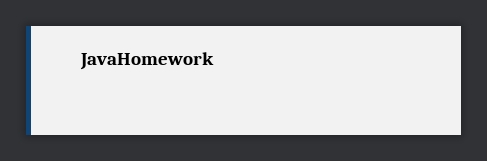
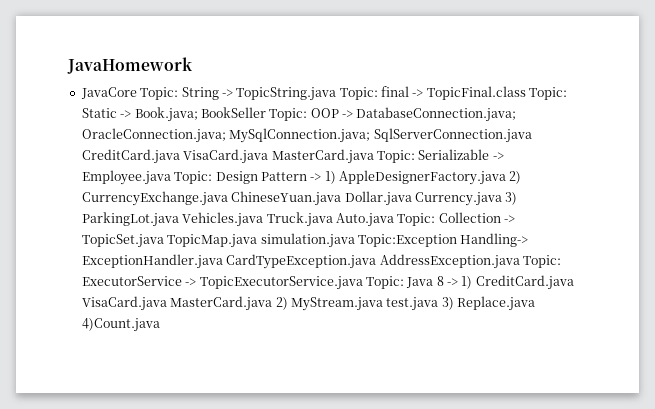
+ JavaCore Topic: String -> TopicString.java Topic: final -> TopicFinal.class Topic: Static -> Book.java; BookSeller Topic: OOP -> DatabaseConnection.java; OracleConnection.java; MySqlConnection.java; SqlServerConnection.java CreditCard.java VisaCard.java MasterCard.java Topic: Serializable -> Employee.java Topic: Design Pattern -> 1) AppleDesignerFactory.java 2) CurrencyExchange.java ChineseYuan.java Dollar.java Currency.java 3) ParkingLot.java Vehicles.java Truck.java Auto.java Topic: Collection -> TopicSet.java TopicMap.java simulation.java Topic:Exception Handling-> ExceptionHandler.java CardTypeException.java AddressException.java Topic: ExecutorService -> TopicExecutorService.java Topic: Java 8 -> 1) CreditCard.java VisaCard.java MasterCard.java 2) MyStream.java test.java 3) Replace.java 4)Count.java

